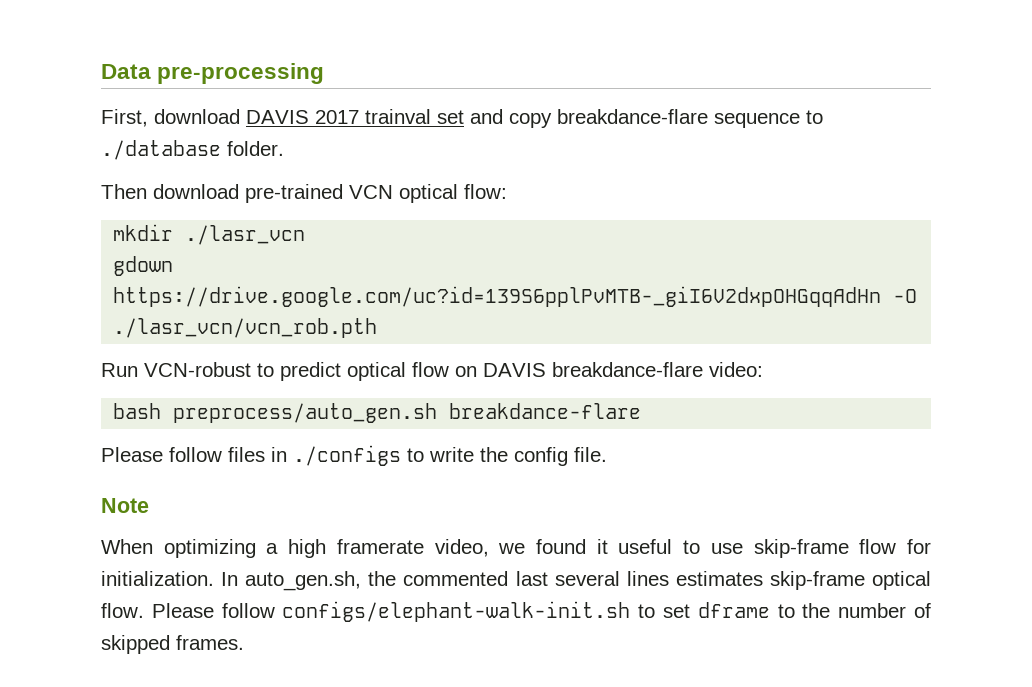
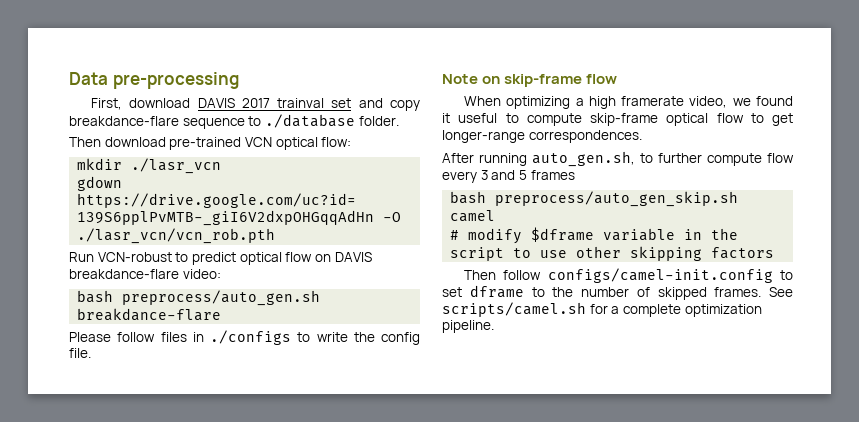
- Note
+ Note on skip-frame flow
- When optimizing a high framerate video, we found it useful to use skip-frame flow for initialization. In auto_gen.sh, the commented last several lines estimates skip-frame optical flow. Please follow configs/elephant-walk-init.sh to set dframe to the number of skipped frames.
+ When optimizing a high framerate video, we found it useful to compute skip-frame optical flow to get longer-range correspondences.
+ After running auto_gen.sh, to further compute flow every 3 and 5 frames
+ bash preprocess/auto_gen_skip.sh camel
+ # modify $dframe variable in the script to use other skipping factors
+ Then follow configs/camel-init.config to set dframe to the number of skipped frames.
+ See scripts/camel.sh for a complete optimization pipeline.

